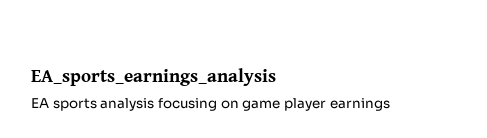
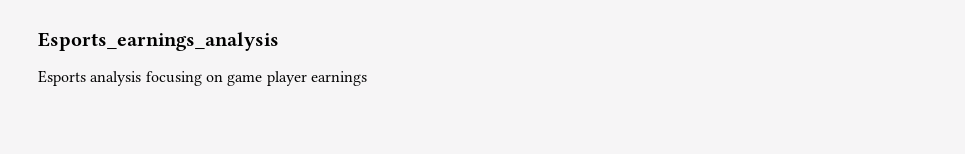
- EA_sports_earnings_analysis
- EA sports analysis focusing on game player earnings
+ Esports_earnings_analysis
+ Esports analysis focusing on game player earnings

